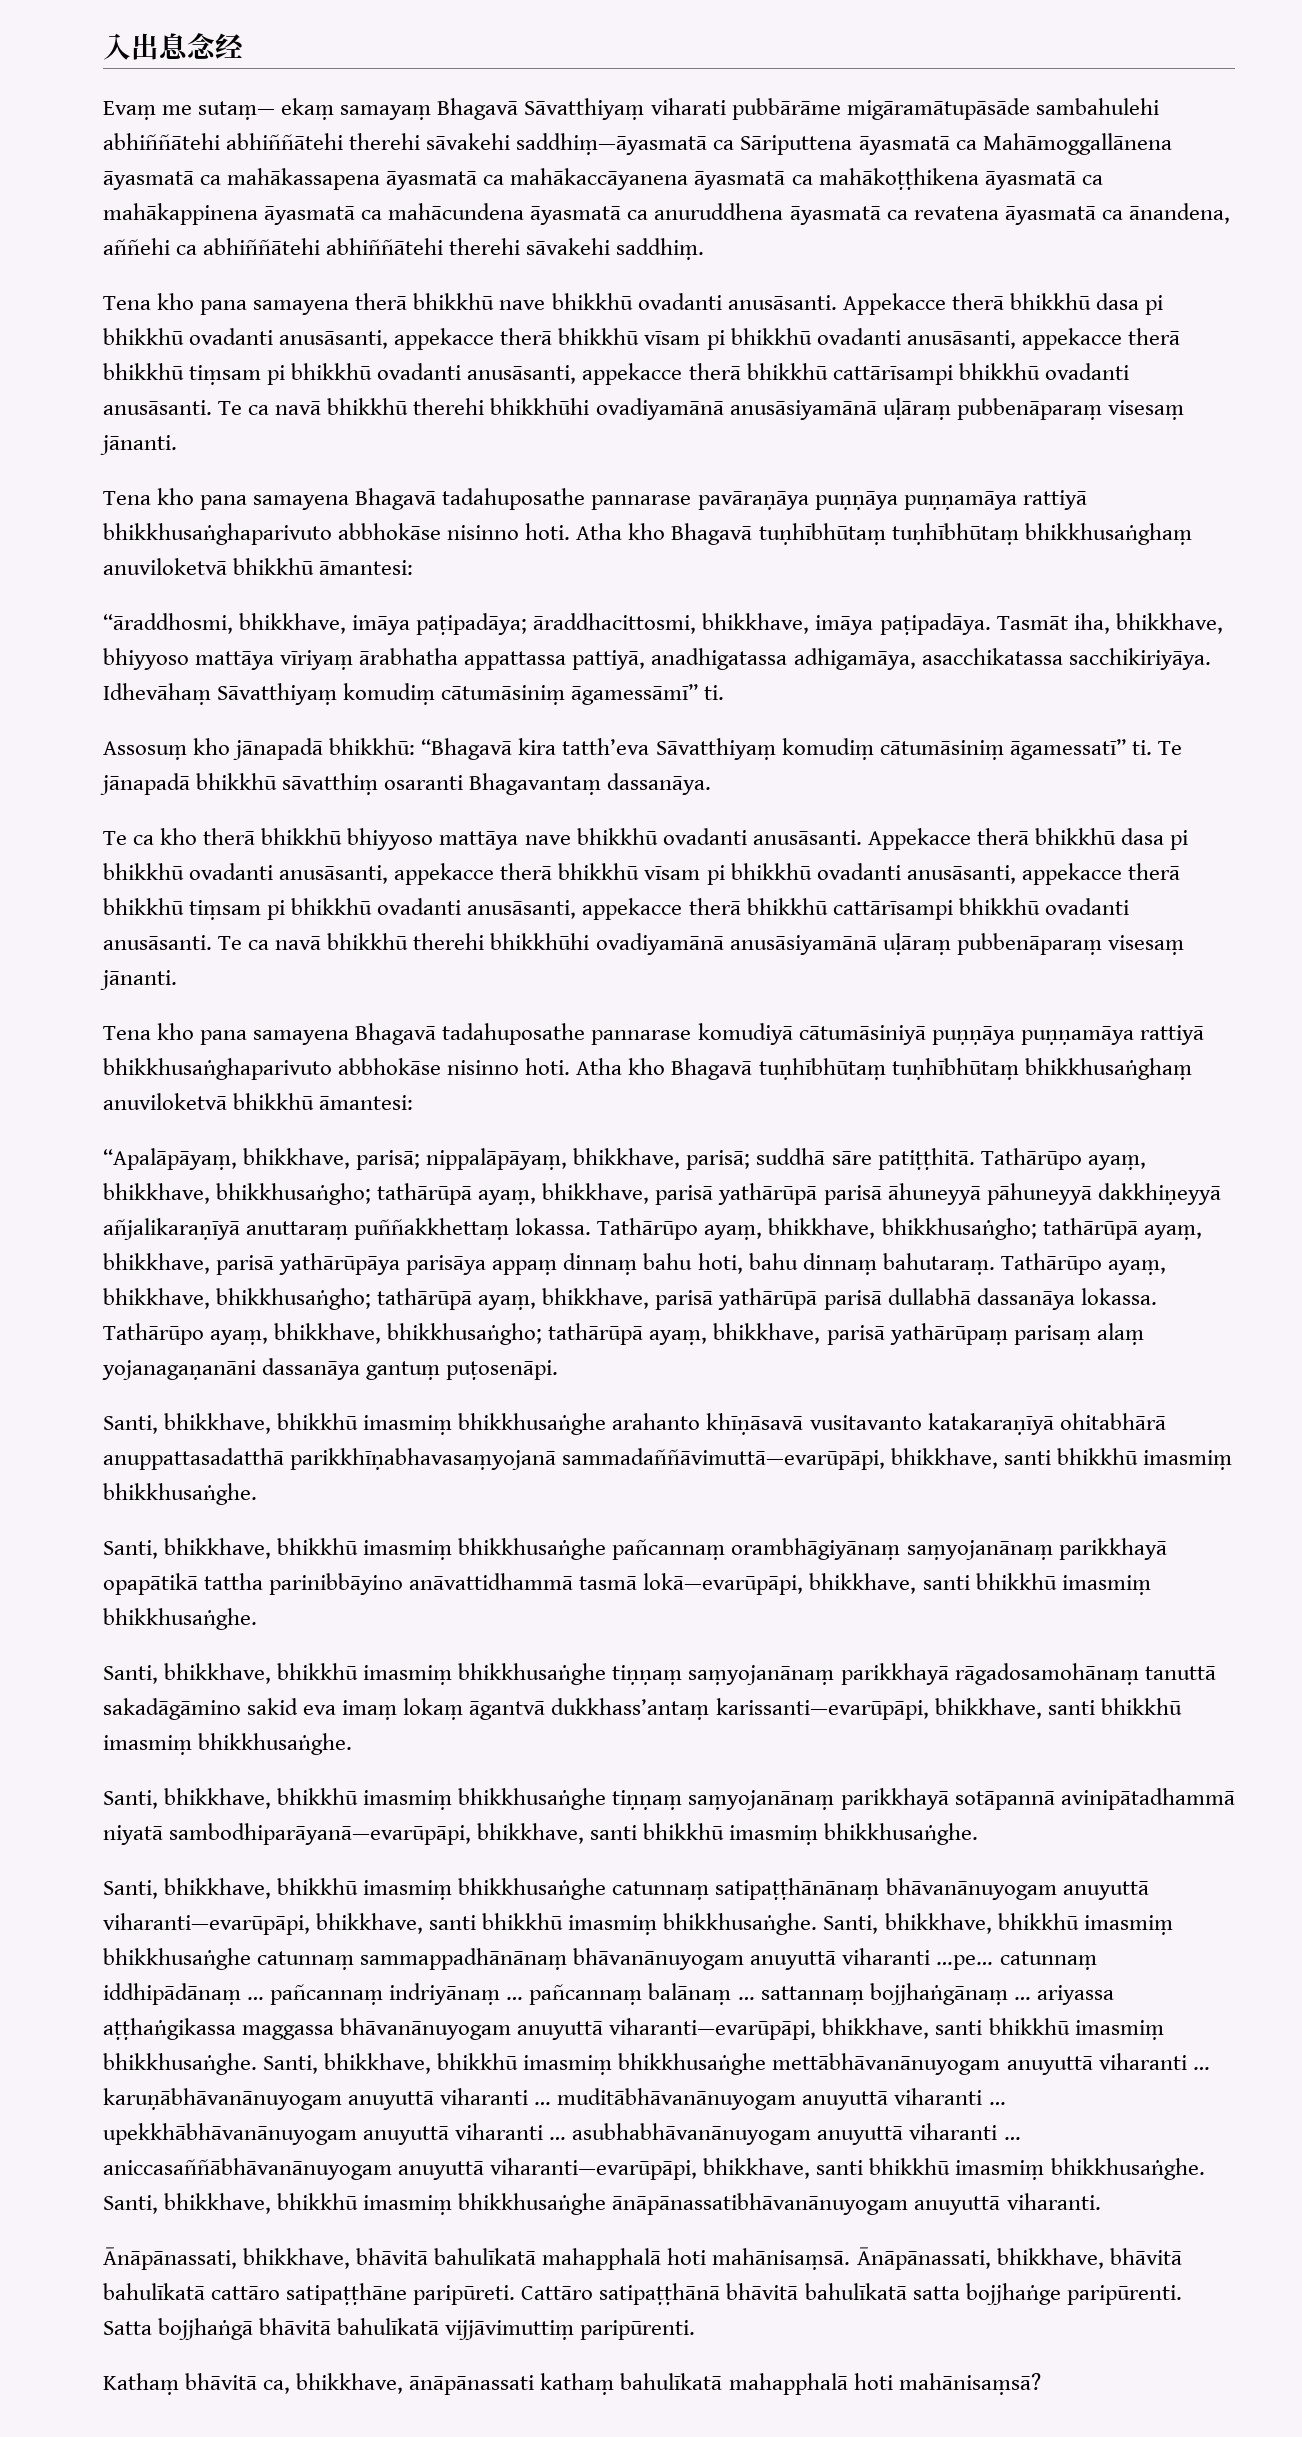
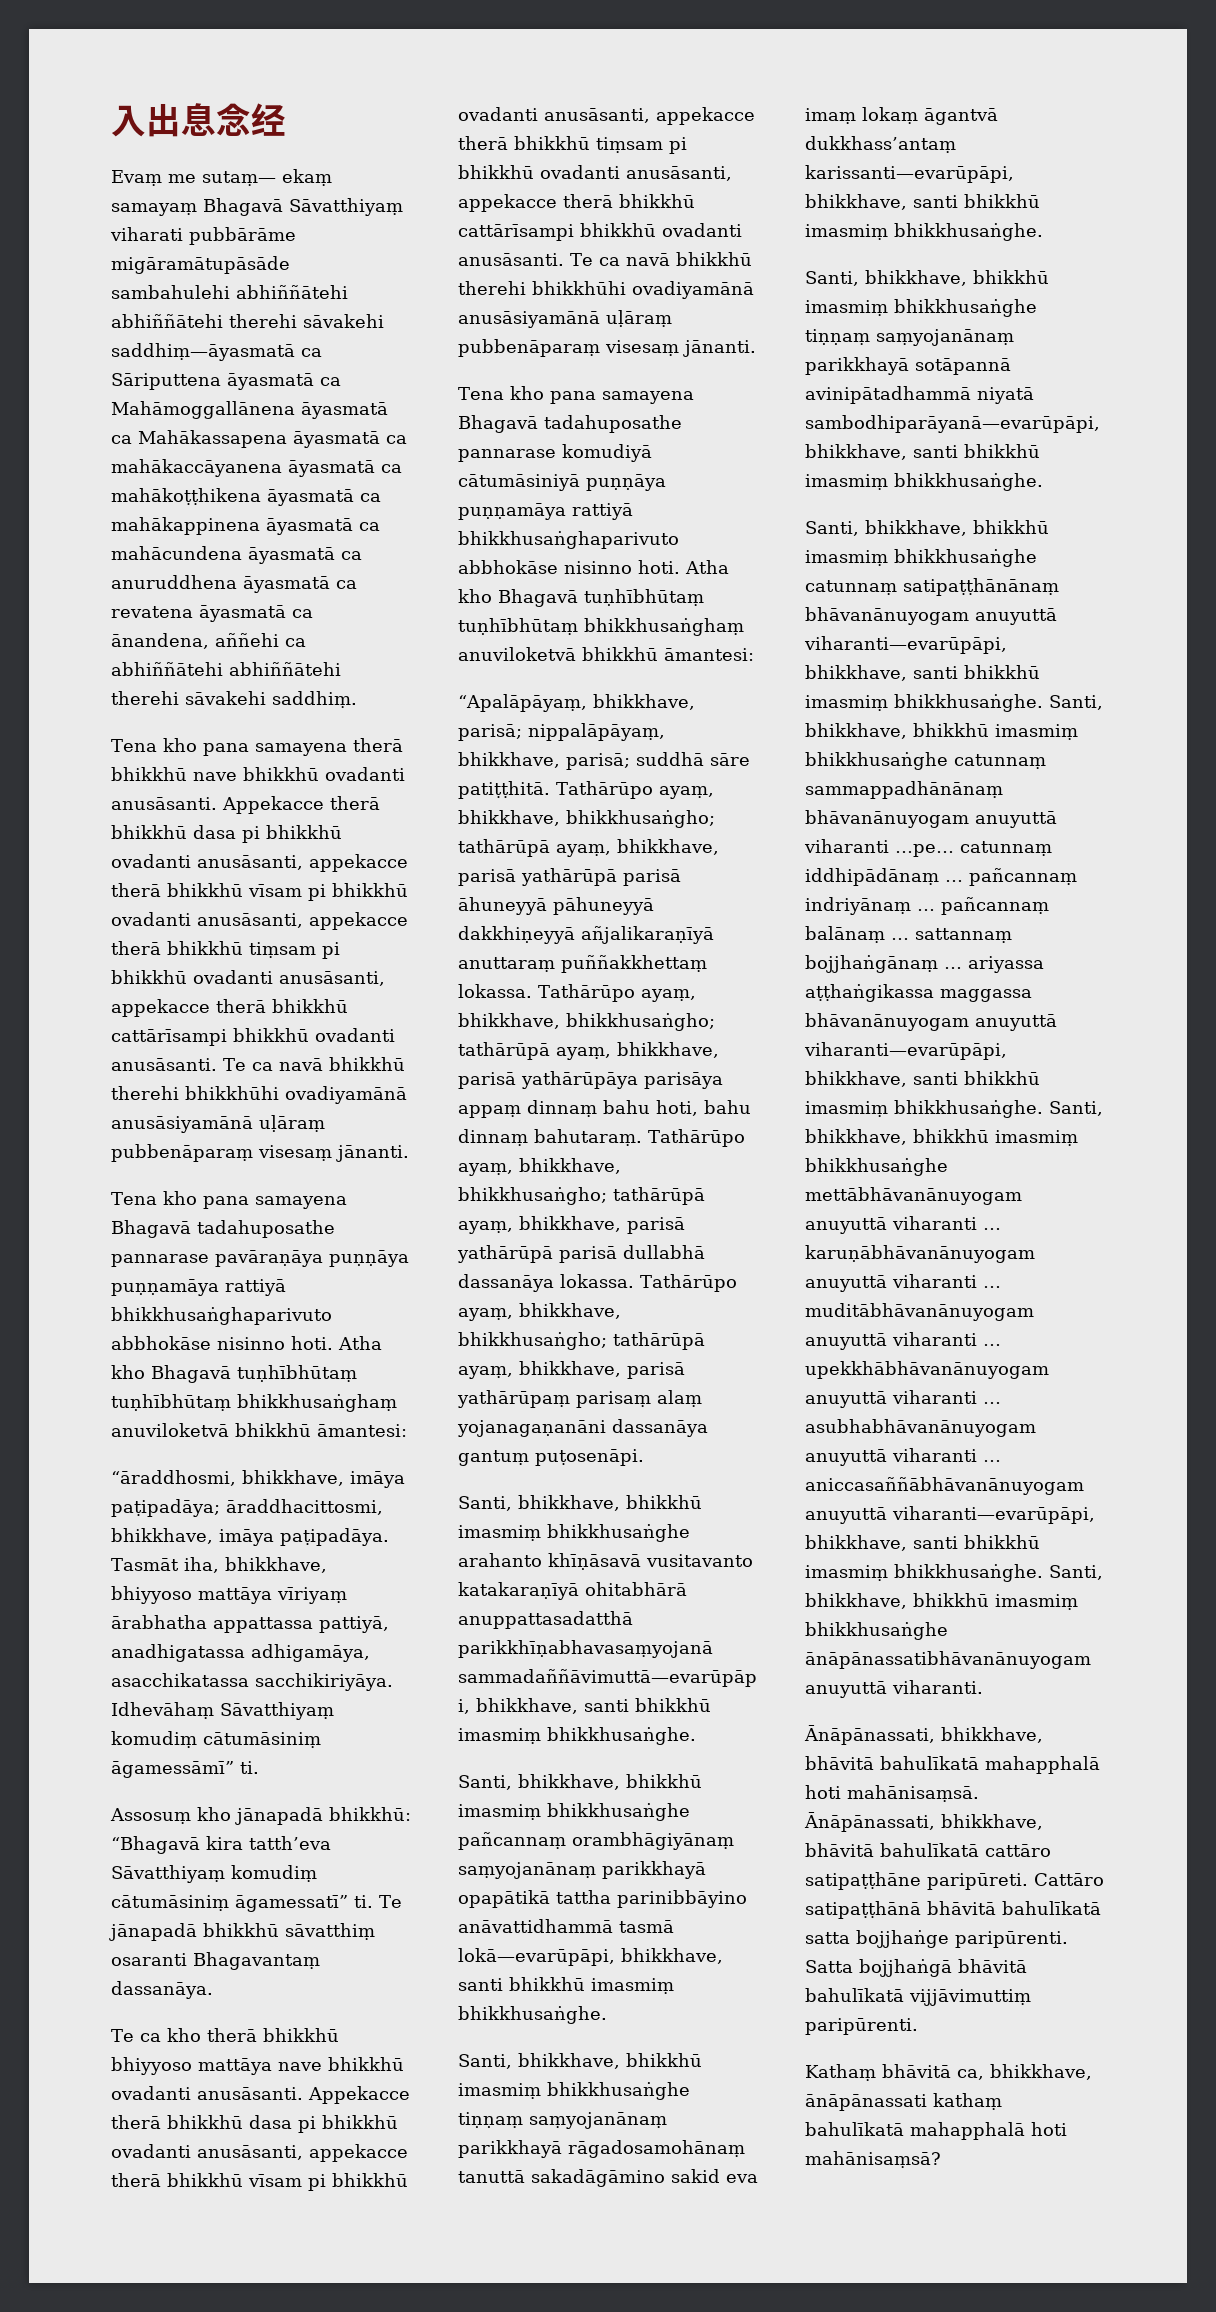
- Evaṃ me sutaṃ— ekaṃ samayaṃ Bhagavā Sāvatthiyaṃ viharati pubbārāme migāramātupāsāde sambahulehi abhiññātehi abhiññātehi therehi sāvakehi saddhiṃ—āyasmatā ca Sāriputtena āyasmatā ca Mahāmoggallānena āyasmatā ca mahākassapena āyasmatā ca mahākaccāyanena āyasmatā ca mahākoṭṭhikena āyasmatā ca mahākappinena āyasmatā ca mahācundena āyasmatā ca anuruddhena āyasmatā ca revatena āyasmatā ca ānandena, aññehi ca abhiññātehi abhiññātehi therehi sāvakehi saddhiṃ.
+ Evaṃ me sutaṃ— ekaṃ samayaṃ Bhagavā Sāvatthiyaṃ viharati pubbārāme migāramātupāsāde sambahulehi abhiññātehi abhiññātehi therehi sāvakehi saddhiṃ—āyasmatā ca Sāriputtena āyasmatā ca Mahāmoggallānena āyasmatā ca Mahākassapena āyasmatā ca mahākaccāyanena āyasmatā ca mahākoṭṭhikena āyasmatā ca mahākappinena āyasmatā ca mahācundena āyasmatā ca anuruddhena āyasmatā ca revatena āyasmatā ca ānandena, aññehi ca abhiññātehi abhiññātehi therehi sāvakehi saddhiṃ.

